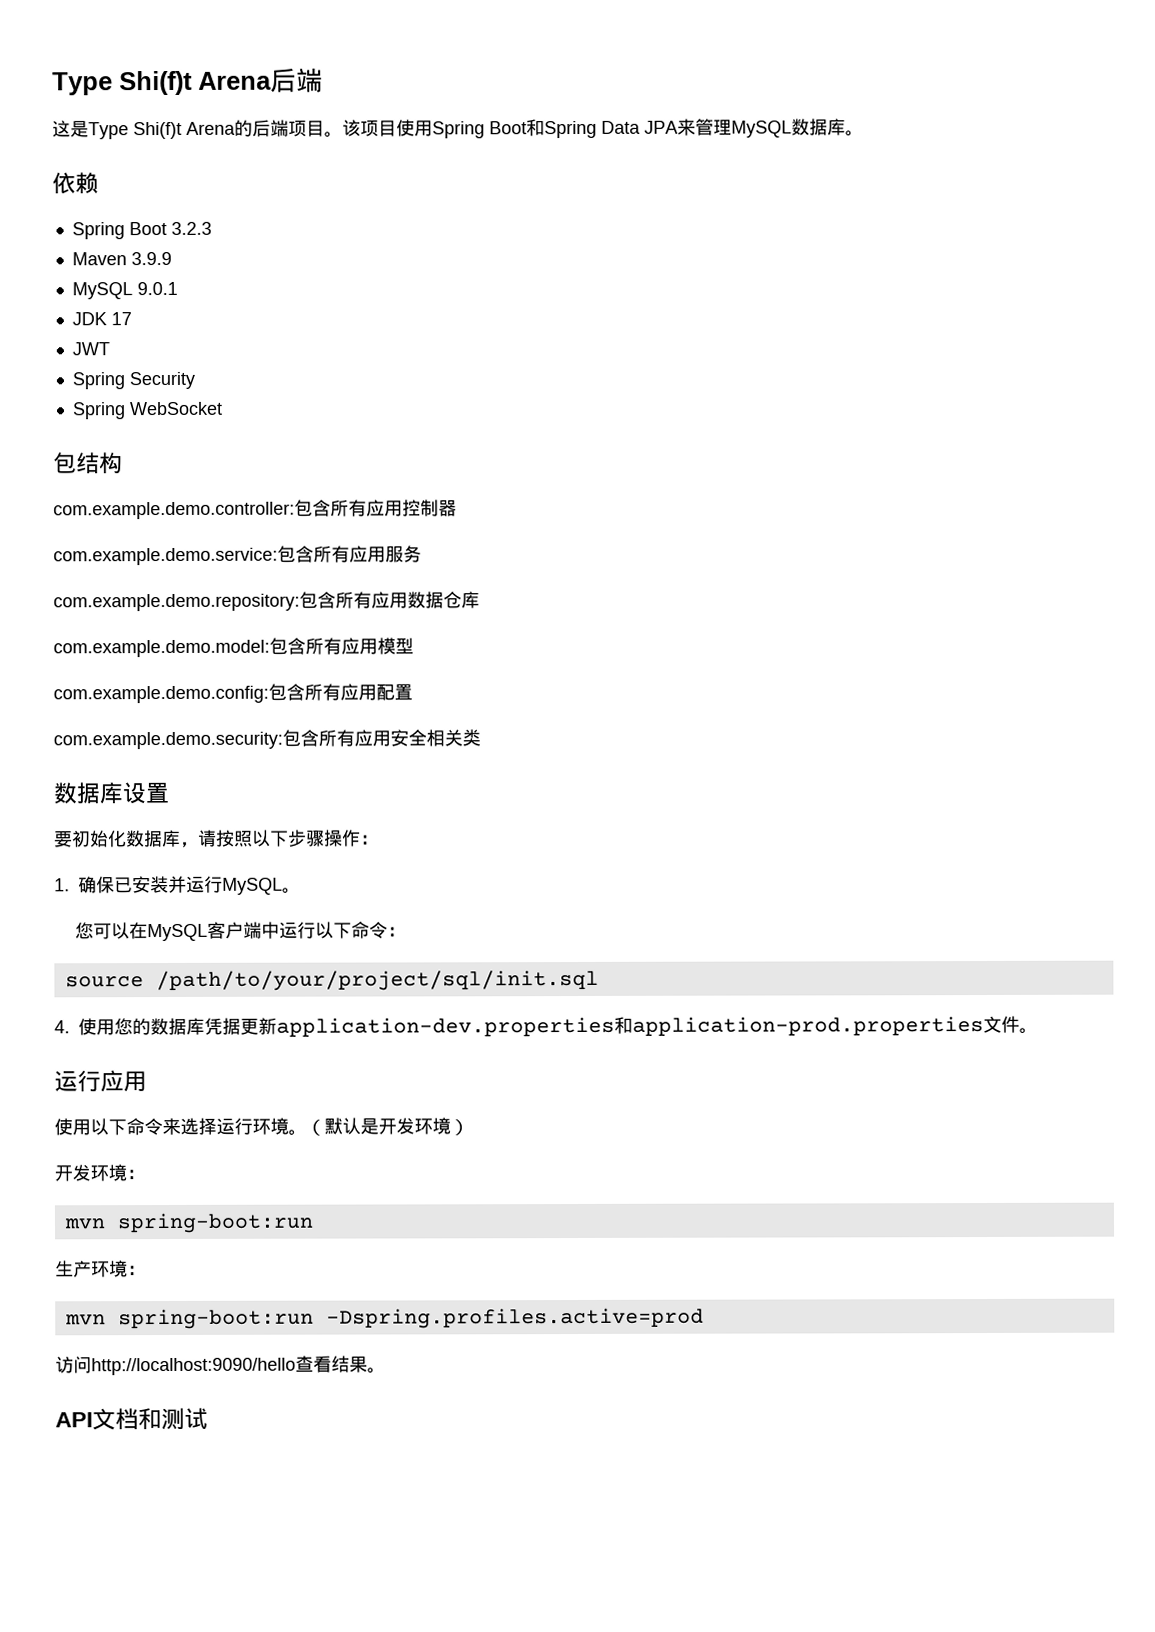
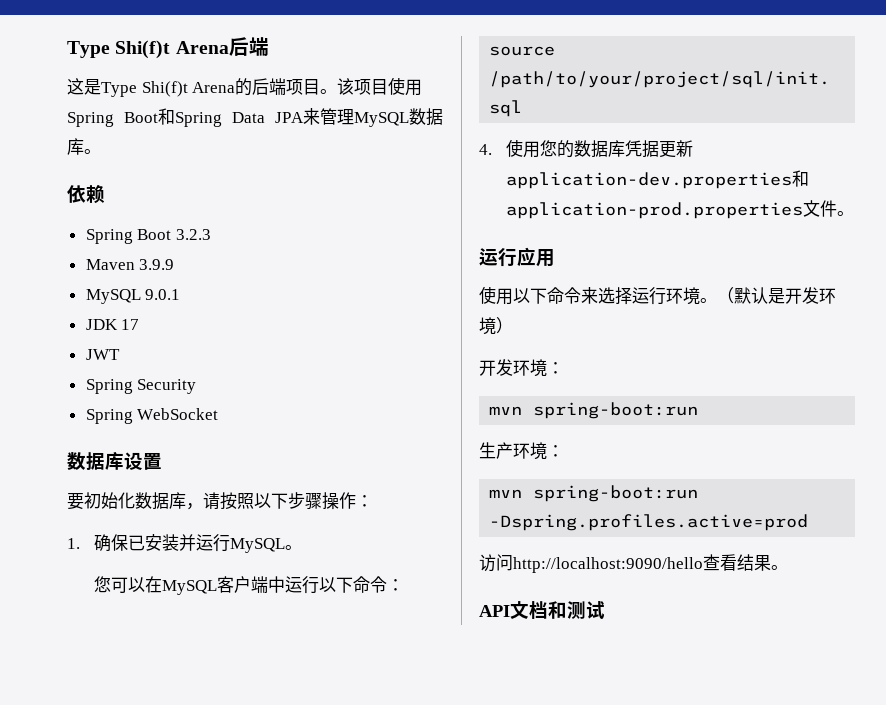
- 包结构
- com.example.demo.controller:包含所有应用控制器
- com.example.demo.service:包含所有应用服务
- com.example.demo.repository:包含所有应用数据仓库
- com.example.demo.model:包含所有应用模型
- com.example.demo.config:包含所有应用配置
- com.example.demo.security:包含所有应用安全相关类

